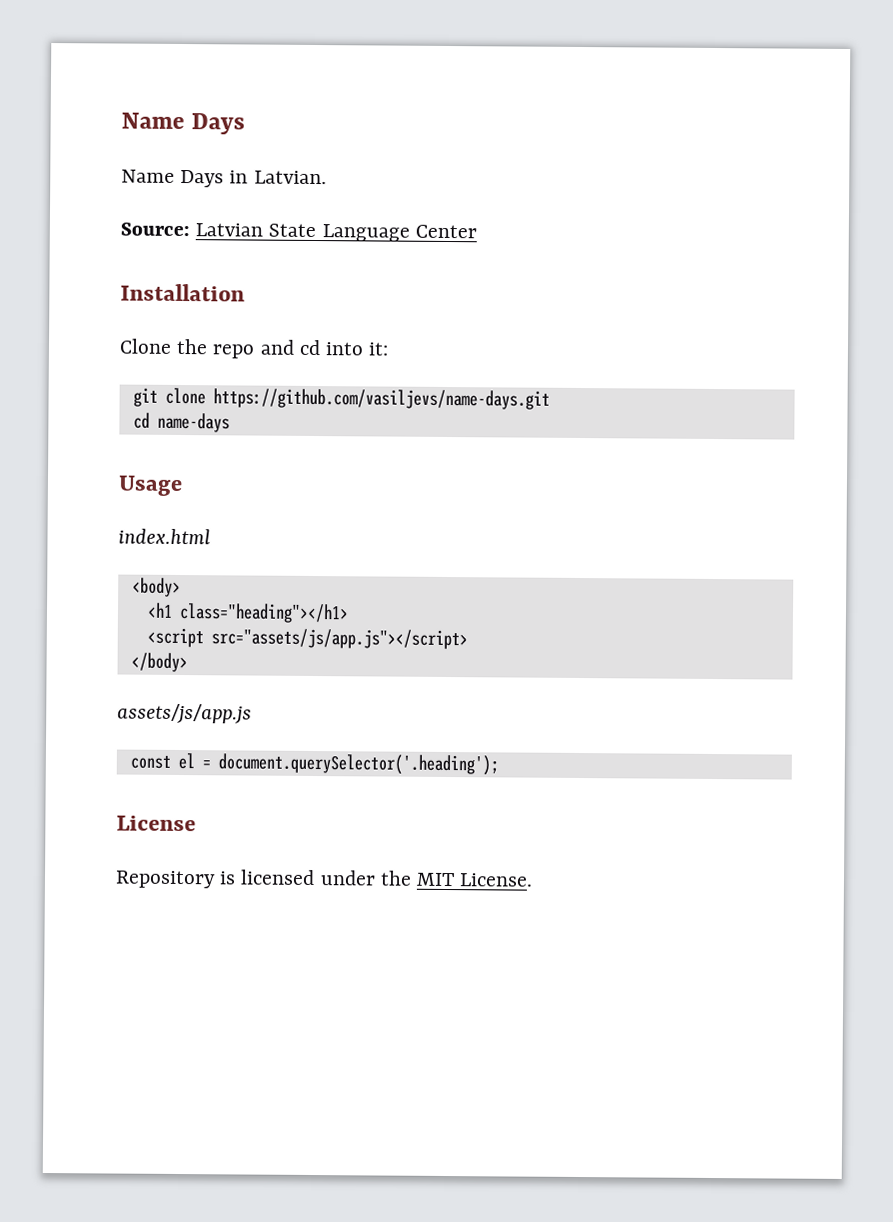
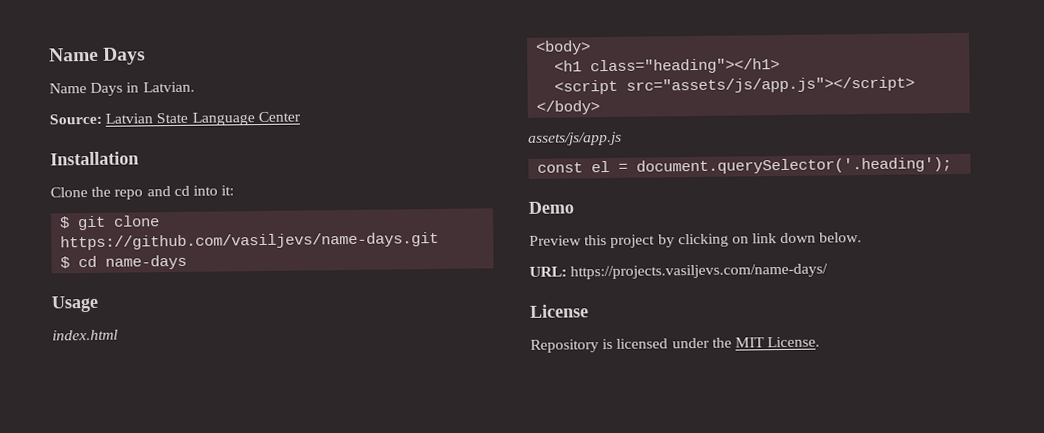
- git clone https://github.com/vasiljevs/name-days.git
+ $ git clone https://github.com/vasiljevs/name-days.git
- cd name-days
+ $ cd name-days
+ Demo
+ Preview this project by clicking on link down below.
+ URL: https://projects.vasiljevs.com/name-days/

